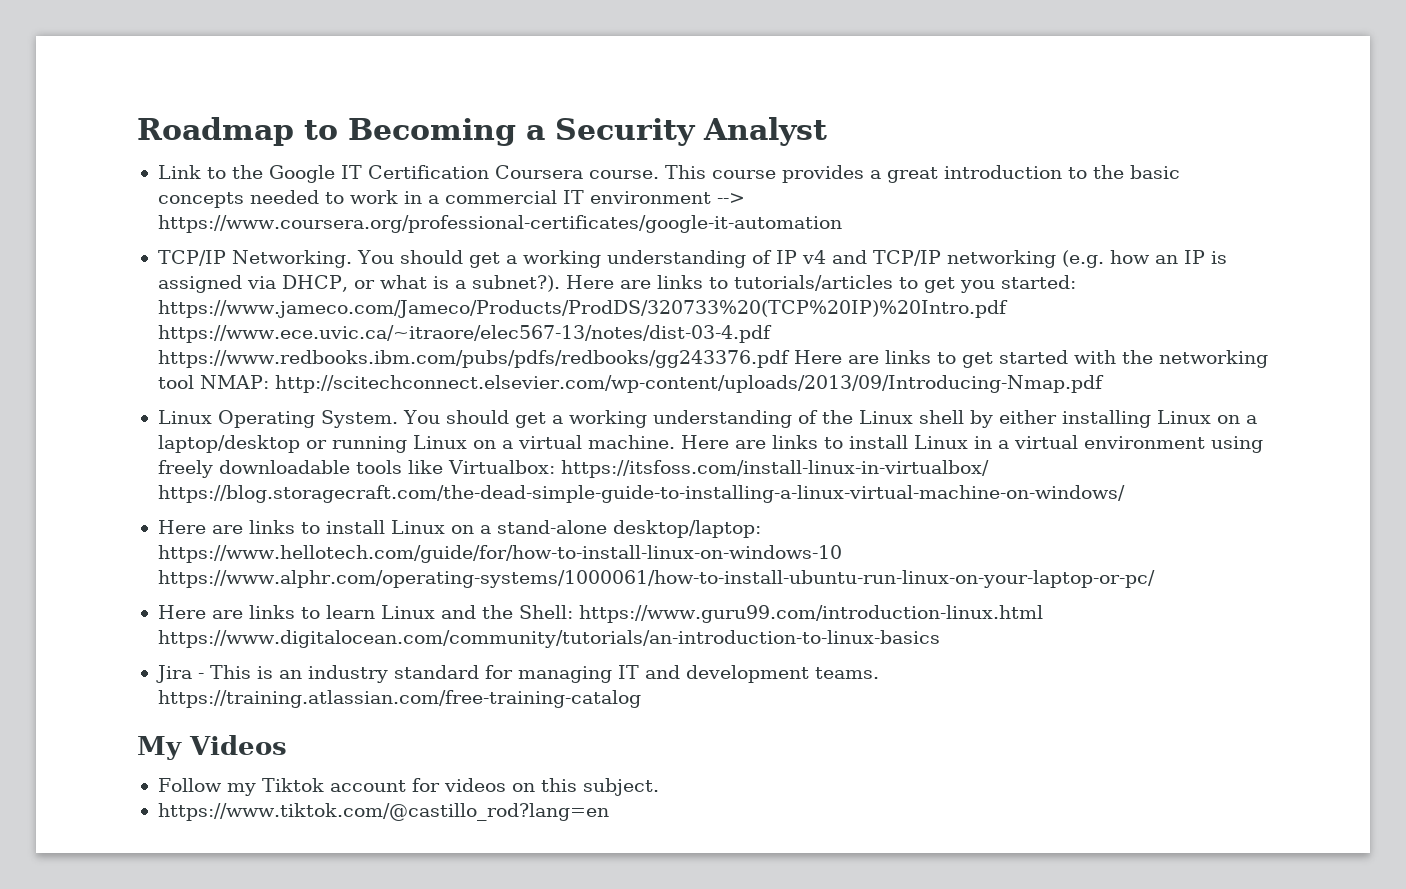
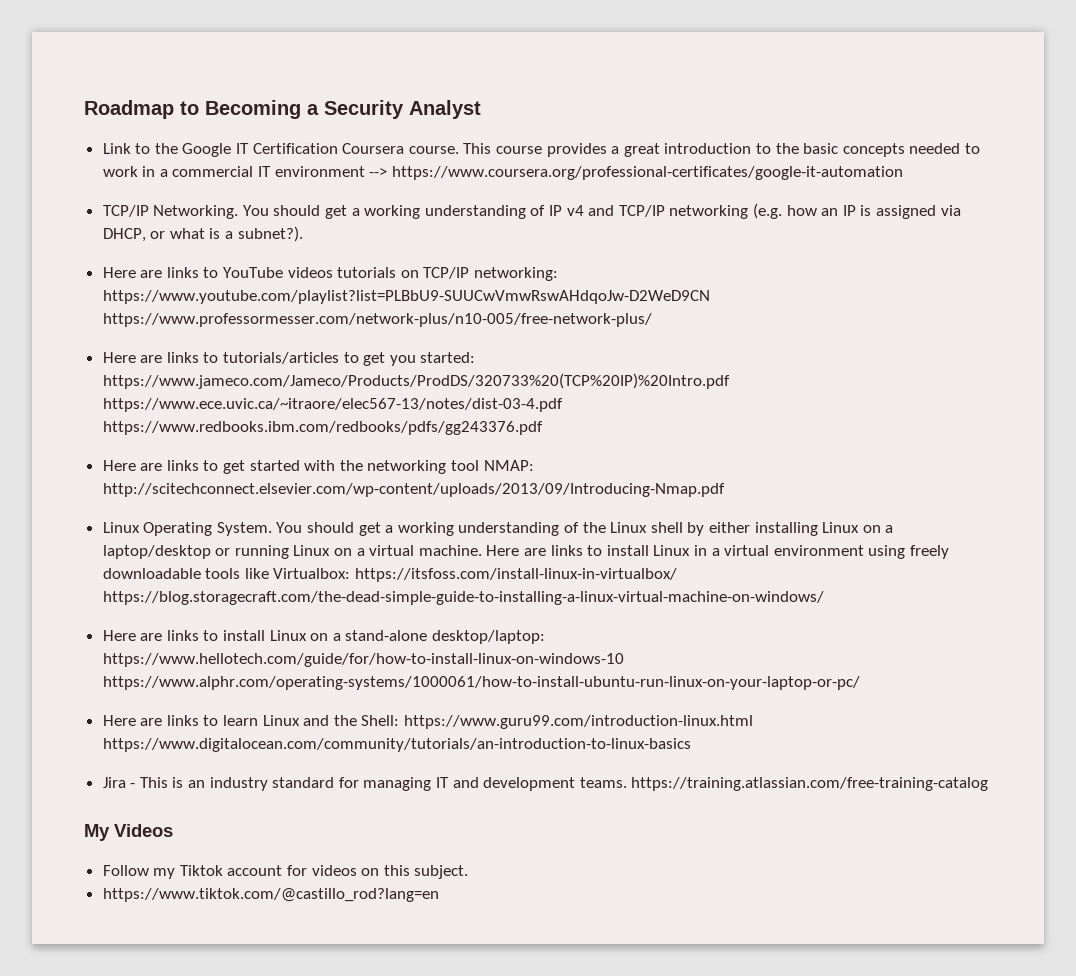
- You should get a working understanding of IP v4 and TCP/IP networking (e.g. how an IP is assigned via DHCP, or what is a subnet?). Here are links to tutorials/articles to get you started: https://www.jameco.com/Jameco/Products/ProdDS/320733%20(TCP%20IP)%20Intro.pdf https://www.ece.uvic.ca/~itraore/elec567-13/notes/dist-03-4.pdf https://www.redbooks.ibm.com/pubs/pdfs/redbooks/gg243376.pdf Here are links to get started with the networking tool NMAP: http://scitechconnect.elsevier.com/wp-content/uploads/2013/09/Introducing-Nmap.pdf
+ You should get a working understanding of IP v4 and TCP/IP networking (e.g. how an IP is assigned via DHCP, or what is a subnet?).
+ Here are links to YouTube videos tutorials on TCP/IP networking: https://www.youtube.com/playlist?list=PLBbU9-SUUCwVmwRswAHdqoJw-D2WeD9CN https://www.professormesser.com/network-plus/n10-005/free-network-plus/
+ Here are links to tutorials/articles to get you started: https://www.jameco.com/Jameco/Products/ProdDS/320733%20(TCP%20IP)%20Intro.pdf https://www.ece.uvic.ca/~itraore/elec567-13/notes/dist-03-4.pdf https://www.redbooks.ibm.com/redbooks/pdfs/gg243376.pdf
+ Here are links to get started with the networking tool NMAP: http://scitechconnect.elsevier.com/wp-content/uploads/2013/09/Introducing-Nmap.pdf

